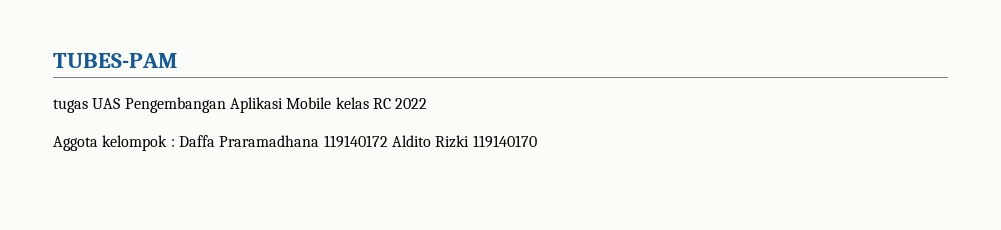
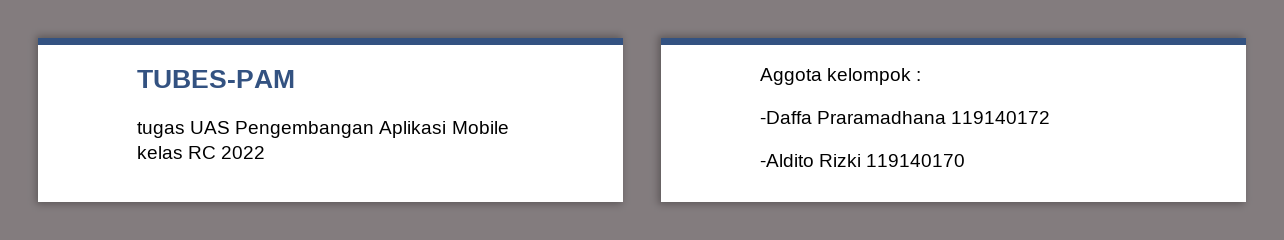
- Aggota kelompok : Daffa Praramadhana 119140172 Aldito Rizki 119140170
+ Aggota kelompok :
+ -Daffa Praramadhana 119140172
+ -Aldito Rizki 119140170

